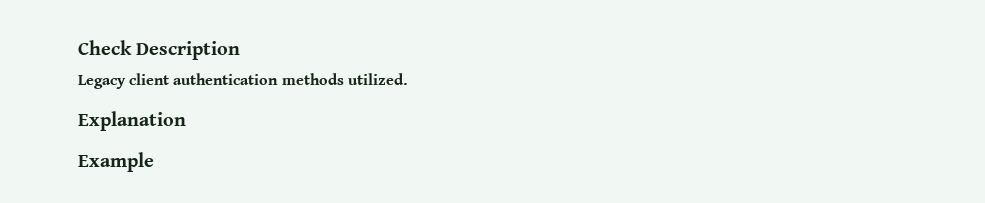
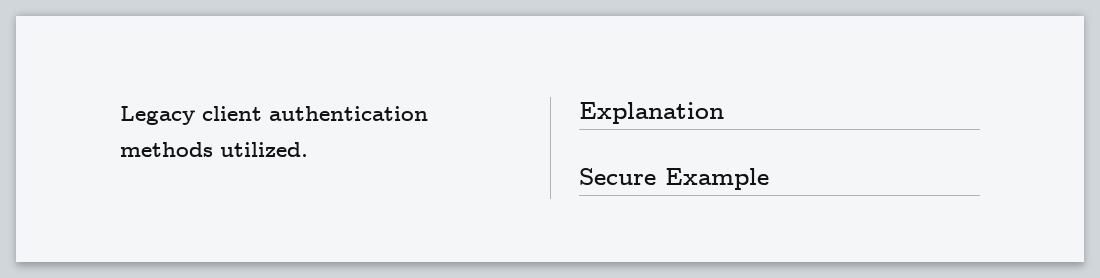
- Check Description
- Example
+ Secure Example

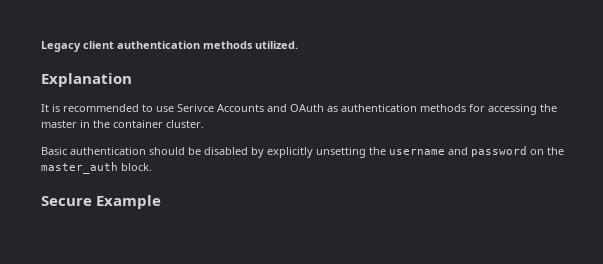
+ It is recommended to use Serivce Accounts and OAuth as authentication methods for accessing the master in the container cluster.
+ Basic authentication should be disabled by explicitly unsetting the username and password on the master_auth block.

